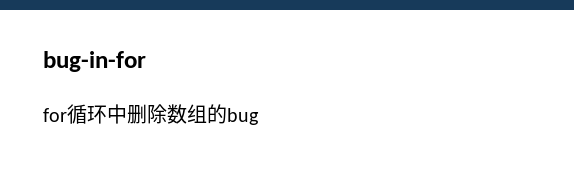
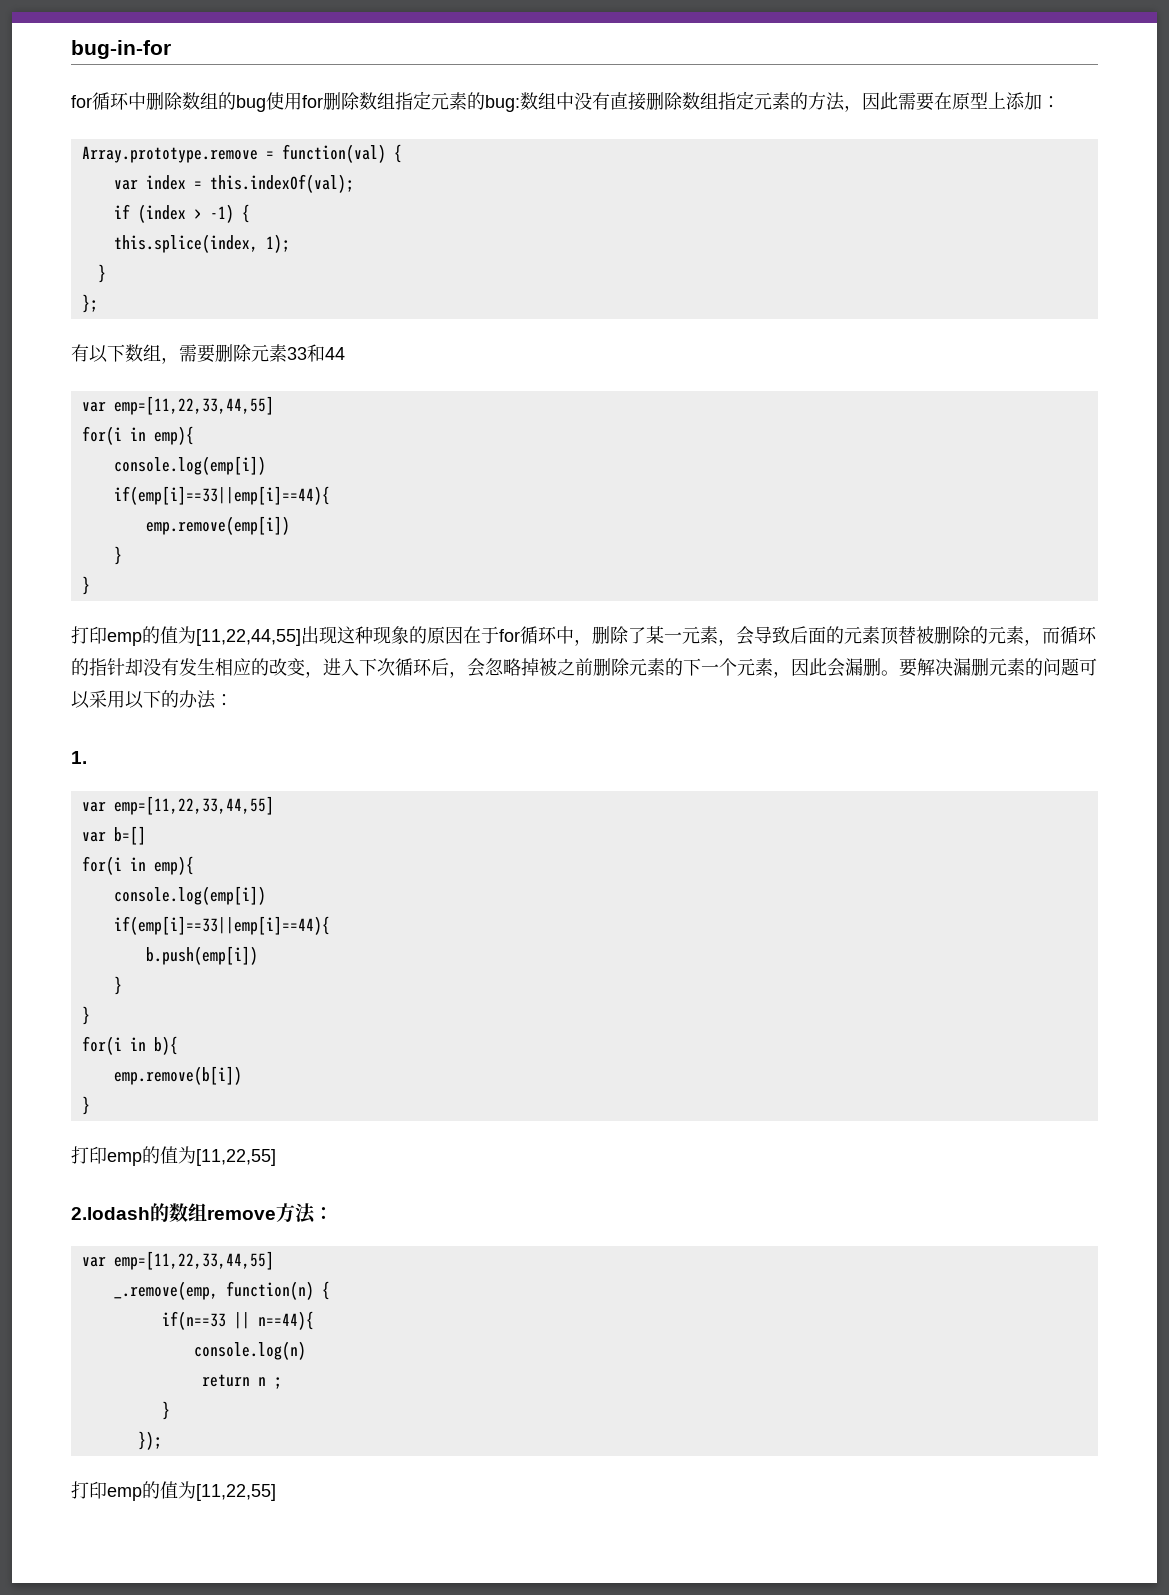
- for循环中删除数组的bug
+ for循环中删除数组的bug使用for删除数组指定元素的bug:数组中没有直接删除数组指定元素的方法，因此需要在原型上添加：
+ Array.prototype.remove = function(val) {
+ var index = this.indexOf(val);
+ if (index > -1) {
+ this.splice(index, 1);
+ }
+ };
+ 有以下数组，需要删除元素33和44
+ var emp=[11,22,33,44,55]
+ for(i in emp){
+ console.log(emp[i])
+ if(emp[i]==33||emp[i]==44){
+ emp.remove(emp[i])
+ }
+ }
+ 打印emp的值为[11,22,44,55]出现这种现象的原因在于for循环中，删除了某一元素，会导致后面的元素顶替被删除的元素，而循环的指针却没有发生相应的改变，进入下次循环后，会忽略掉被之前删除元素的下一个元素，因此会漏删。要解决漏删元素的问题可以采用以下的办法：
+ 1.
+ var emp=[11,22,33,44,55]
+ var b=[]
+ for(i in emp){
+ console.log(emp[i])
+ if(emp[i]==33||emp[i]==44){
+ b.push(emp[i])
+ }
+ }
+ for(i in b){
+ emp.remove(b[i])
+ }
+ 打印emp的值为[11,22,55]
+ 2.lodash的数组remove方法：
+ var emp=[11,22,33,44,55]
+ _.remove(emp, function(n) {
+ if(n==33 || n==44){
+ console.log(n)
+ return n ;
+ }
+ });
+ 打印emp的值为[11,22,55]

